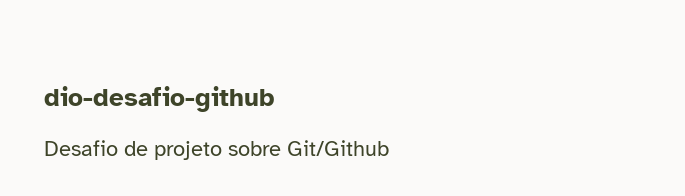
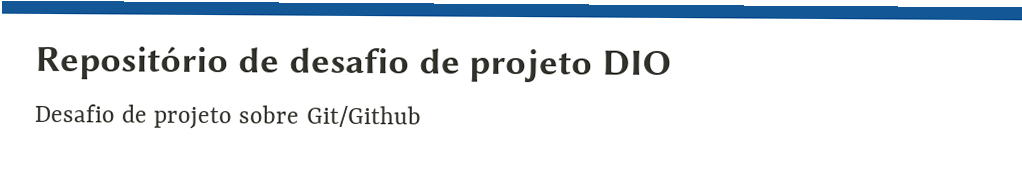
- dio-desafio-github
+ Repositório de desafio de projeto DIO

